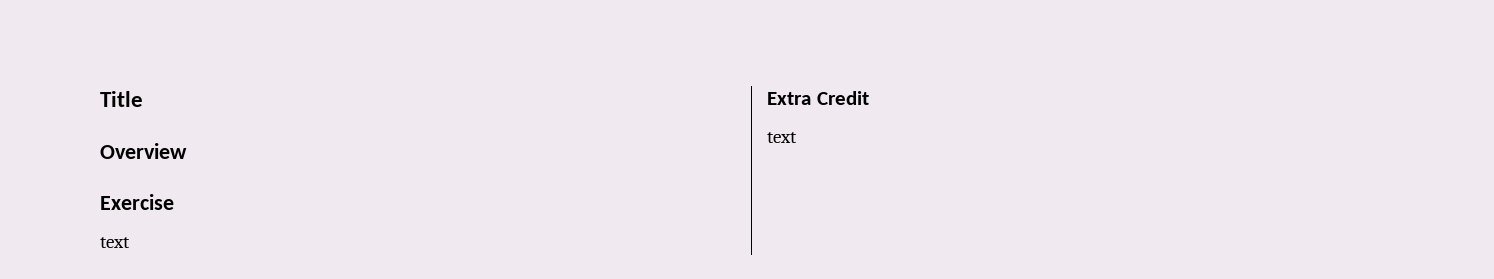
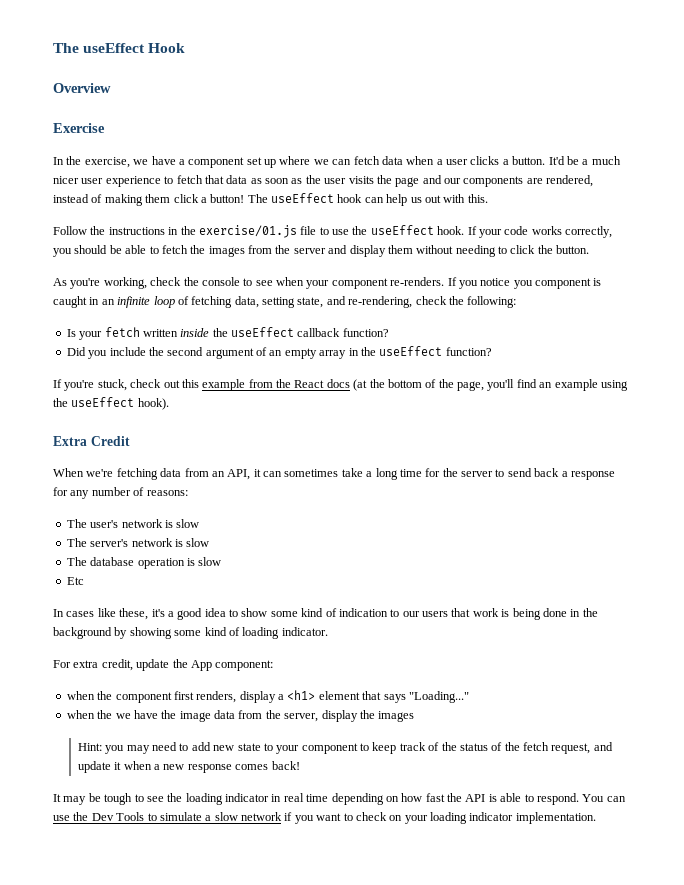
- Title
+ The useEffect Hook
  Exercise
- text
+ In the exercise, we have a component set up where we can fetch data when a user clicks a button. It'd be a much nicer user experience to fetch that data as soon as the user visits the page and our components are rendered, instead of making them click a button! The useEffect hook can help us out with this.
+ Follow the instructions in the exercise/01.js file to use the useEffect hook. If your code works correctly, you should be able to fetch the images from the server and display them without needing to click the button.
+ As you're working, check the console to see when your component re-renders. If you notice you component is caught in an infinite loop of fetching data, setting state, and re-rendering, check the following:
+ Is your fetch written inside the useEffect callback function?
+ Did you include the second argument of an empty array in the useEffect function?
+ If you're stuck, check out this example from the React docs (at the bottom of the page, you'll find an example using the useEffect hook).
  Extra Credit
- text
+ When we're fetching data from an API, it can sometimes take a long time for the server to send back a response for any number of reasons:
+ The user's network is slow
+ The server's network is slow
+ The database operation is slow
+ Etc
+ In cases like these, it's a good idea to show some kind of indication to our users that work is being done in the background by showing some kind of loading indicator.
+ For extra credit, update the App component:
+ when the component first renders, display a <h1> element that says "Loading..."
+ when the we have the image data from the server, display the images
+ Hint: you may need to add new state to your component to keep track of the status of the fetch request, and update it when a new response comes back!
+ It may be tough to see the loading indicator in real time depending on how fast the API is able to respond. You can use the Dev Tools to simulate a slow network if you want to check on your loading indicator implementation.

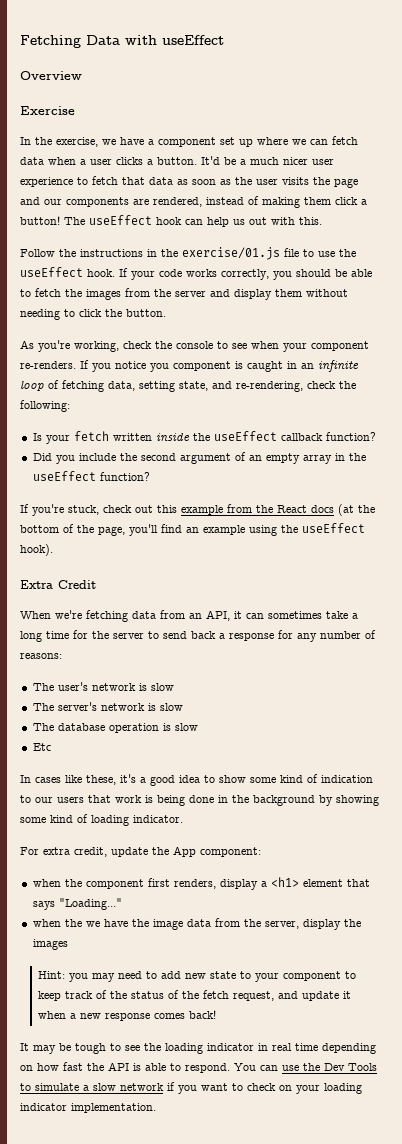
- The useEffect Hook
+ Fetching Data with useEffect

